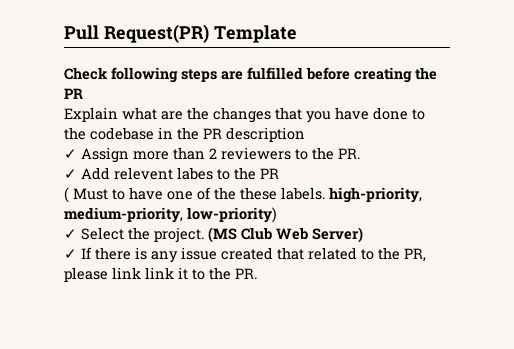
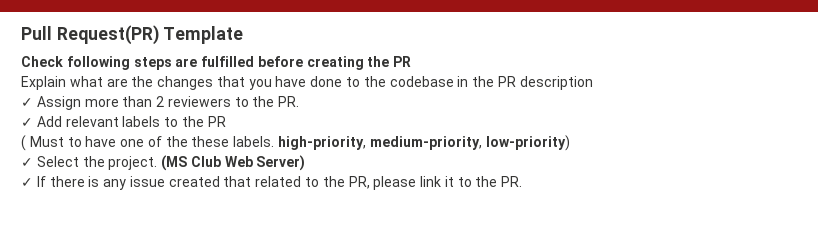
- ✓ Add relevent labes to the PR
+ ✓ Add relevant labels to the PR
- ✓ If there is any issue created that related to the PR, please link link it to the PR.
+ ✓ If there is any issue created that related to the PR, please link it to the PR.

